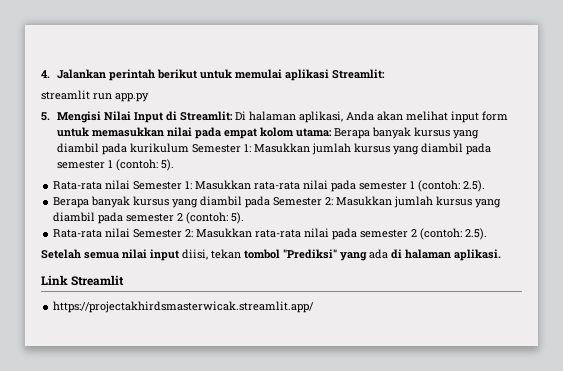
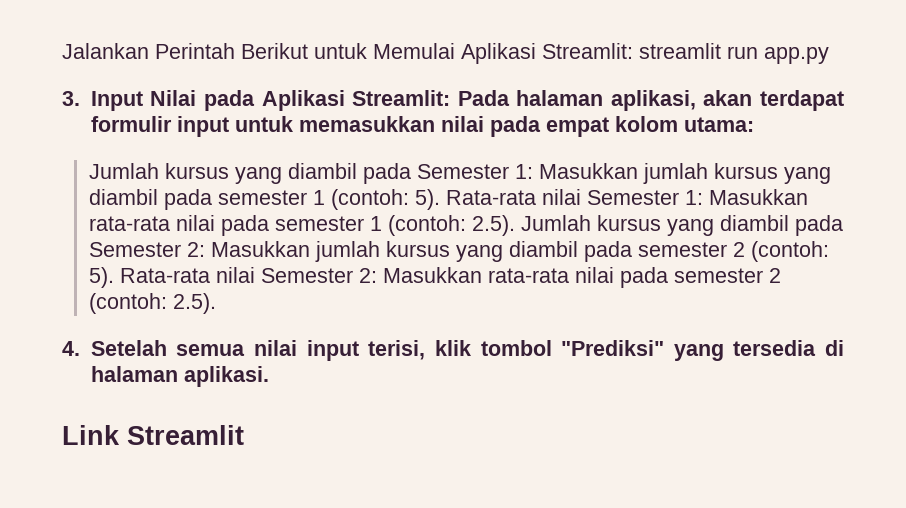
- 4. Jalankan perintah berikut untuk memulai aplikasi Streamlit:
- streamlit run app.py
+ Jalankan Perintah Berikut untuk Memulai Aplikasi Streamlit: streamlit run app.py
- 5. Mengisi Nilai Input di Streamlit: Di halaman aplikasi, Anda akan melihat input form untuk memasukkan nilai pada empat kolom utama: Berapa banyak kursus yang diambil pada kurikulum Semester 1: Masukkan jumlah kursus yang diambil pada semester 1 (contoh: 5).
- Rata-rata nilai Semester 1: Masukkan rata-rata nilai pada semester 1 (contoh: 2.5).
- Berapa banyak kursus yang diambil pada Semester 2: Masukkan jumlah kursus yang diambil pada semester 2 (contoh: 5).
- Rata-rata nilai Semester 2: Masukkan rata-rata nilai pada semester 2 (contoh: 2.5).
+ 3. Input Nilai pada Aplikasi Streamlit: Pada halaman aplikasi, akan terdapat formulir input untuk memasukkan nilai pada empat kolom utama:
+ Jumlah kursus yang diambil pada Semester 1: Masukkan jumlah kursus yang diambil pada semester 1 (contoh: 5). Rata-rata nilai Semester 1: Masukkan rata-rata nilai pada semester 1 (contoh: 2.5). Jumlah kursus yang diambil pada Semester 2: Masukkan jumlah kursus yang diambil pada semester 2 (contoh: 5). Rata-rata nilai Semester 2: Masukkan rata-rata nilai pada semester 2 (contoh: 2.5).
- Setelah semua nilai input diisi, tekan tombol "Prediksi" yang ada di halaman aplikasi.
+ 4. Setelah semua nilai input terisi, klik tombol "Prediksi" yang tersedia di halaman aplikasi.
- https://projectakhirdsmasterwicak.streamlit.app/

